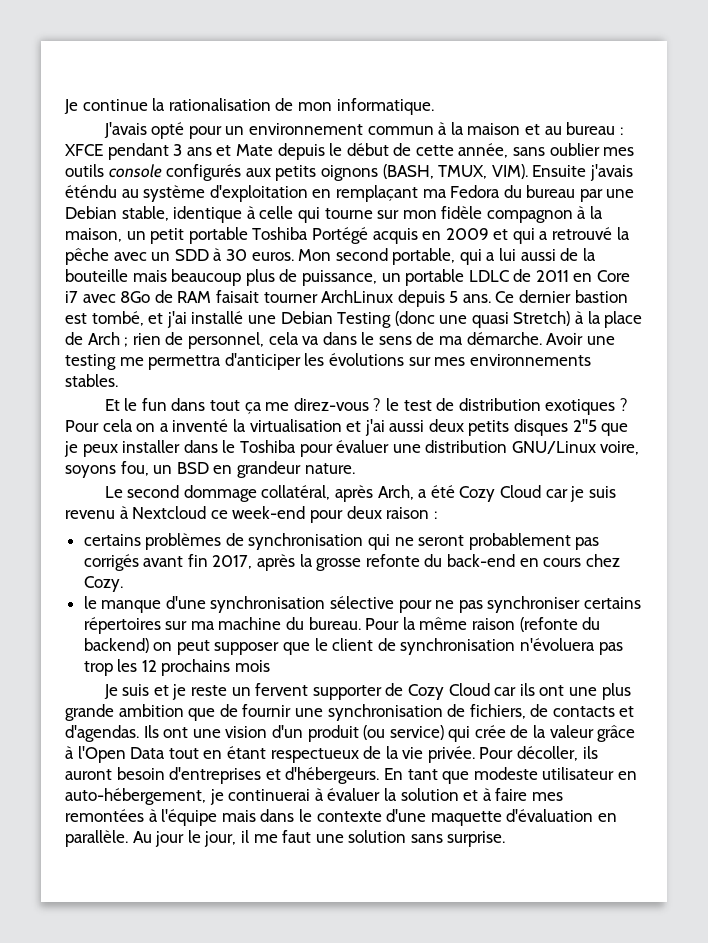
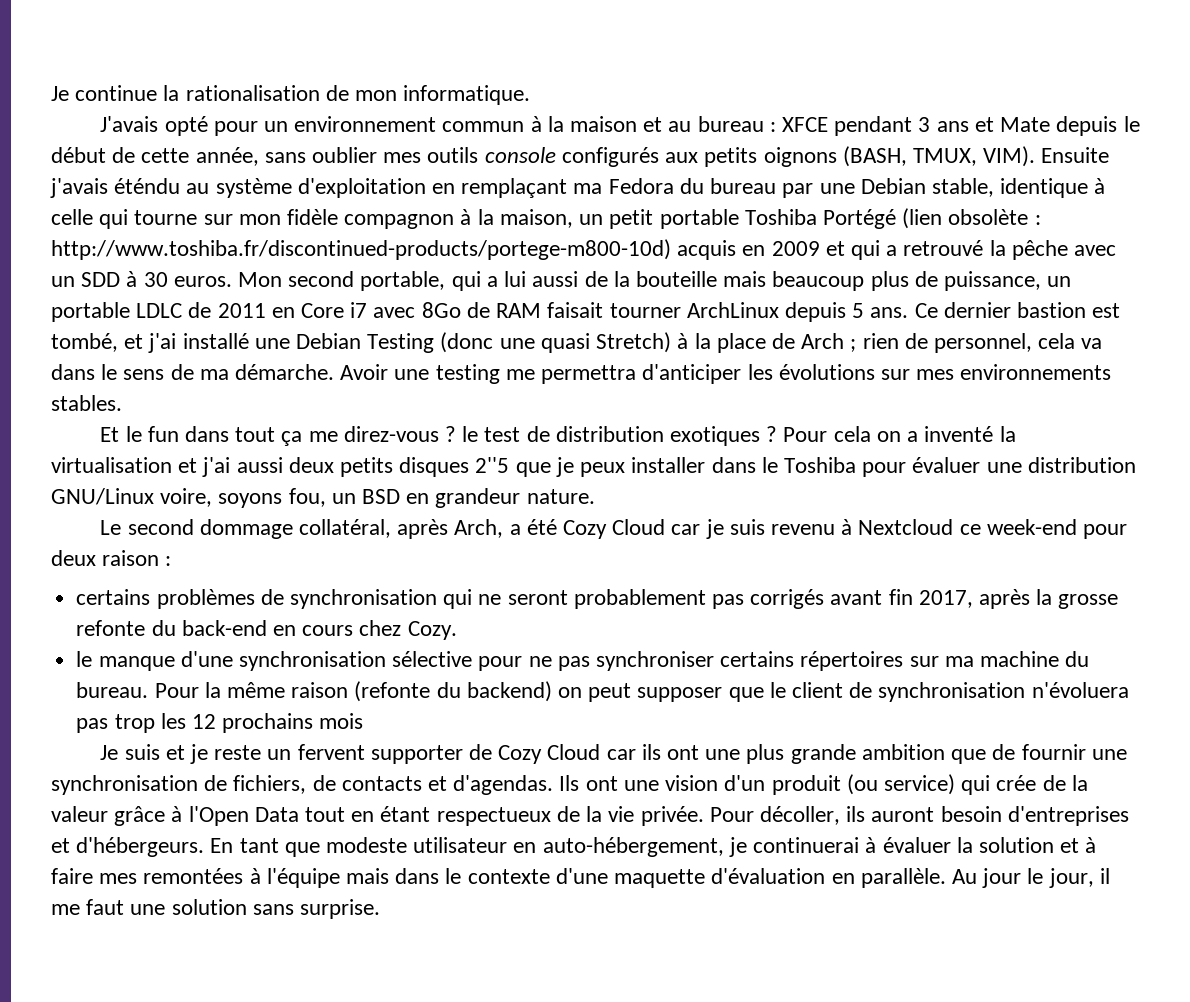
- Ensuite j'avais éténdu au système d'exploitation en remplaçant ma Fedora du bureau par une Debian stable, identique à celle qui tourne sur mon fidèle compagnon à la maison, un petit portable Toshiba Portégé acquis en 2009 et qui a retrouvé la pêche avec un SDD à 30 euros.
+ Ensuite j'avais éténdu au système d'exploitation en remplaçant ma Fedora du bureau par une Debian stable, identique à celle qui tourne sur mon fidèle compagnon à la maison, un petit portable Toshiba Portégé (lien obsolète : http://www.toshiba.fr/discontinued-products/portege-m800-10d) acquis en 2009 et qui a retrouvé la pêche avec un SDD à 30 euros.

